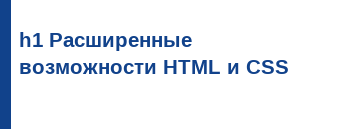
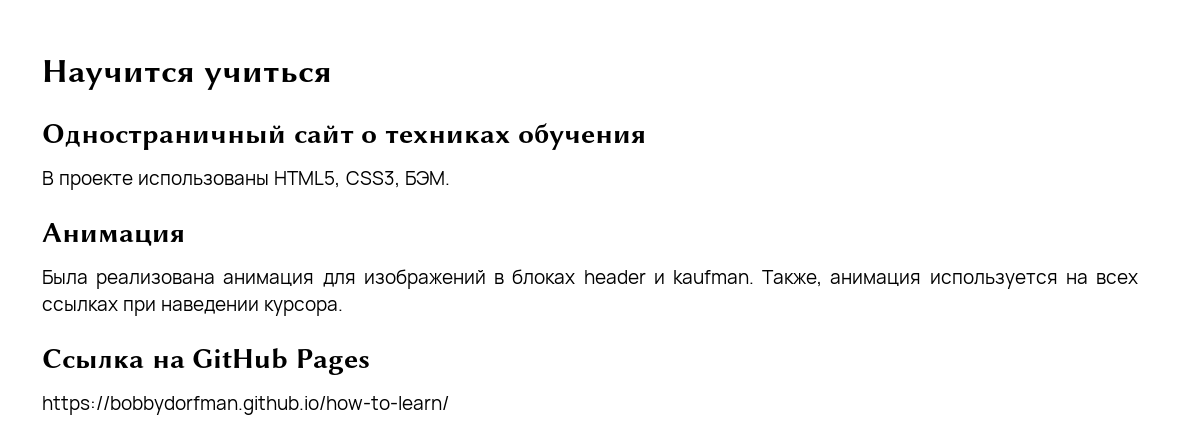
- h1 Расширенные возможности HTML и CSS
+ Научится учиться
+ Одностраничный сайт о техниках обучения
+ В проекте использованы HTML5, CSS3, БЭМ.
+ Анимация
+ Была реализована анимация для изображений в блоках header и kaufman. Также, анимация используется на всех ссылках при наведении курсора.
+ Ссылка на GitHub Pages
+ https://bobbydorfman.github.io/how-to-learn/

